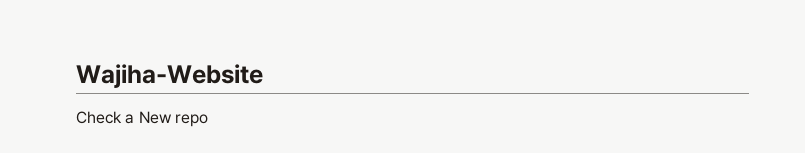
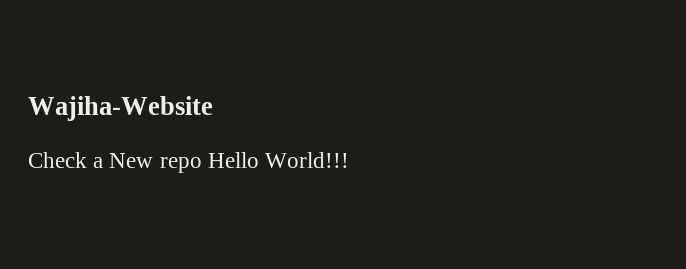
- Check a New repo
+ Check a New repo Hello World!!!

